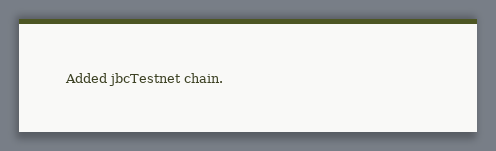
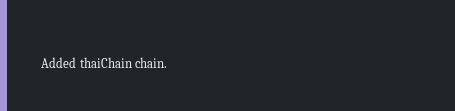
- Added jbcTestnet chain.
+ Added thaiChain chain.

